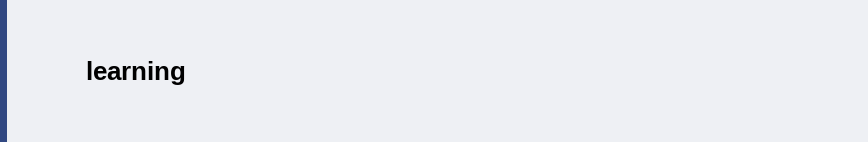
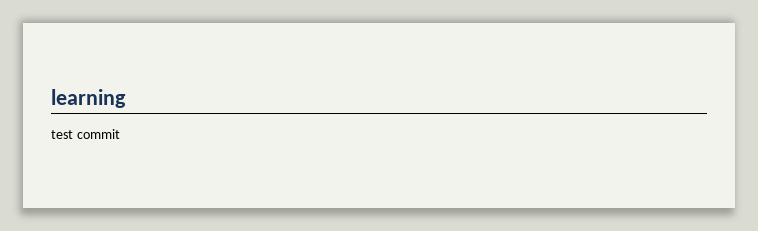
+ test commit

